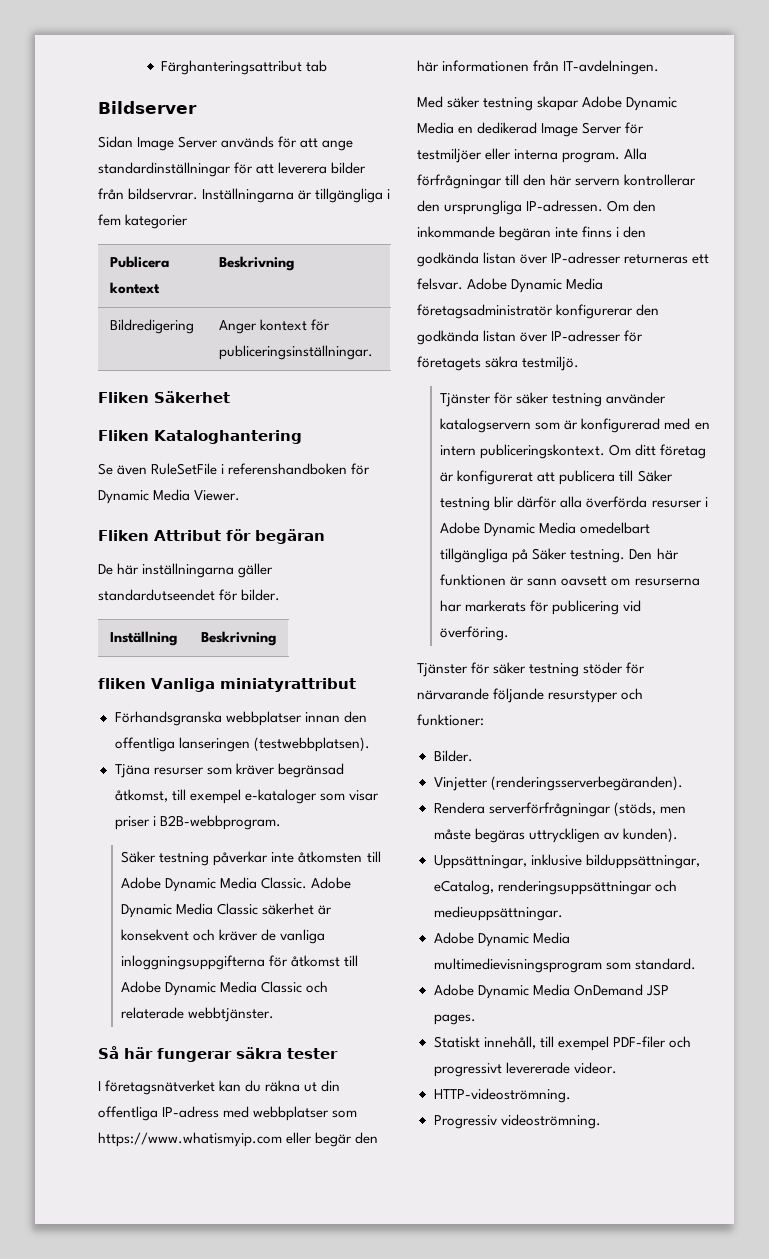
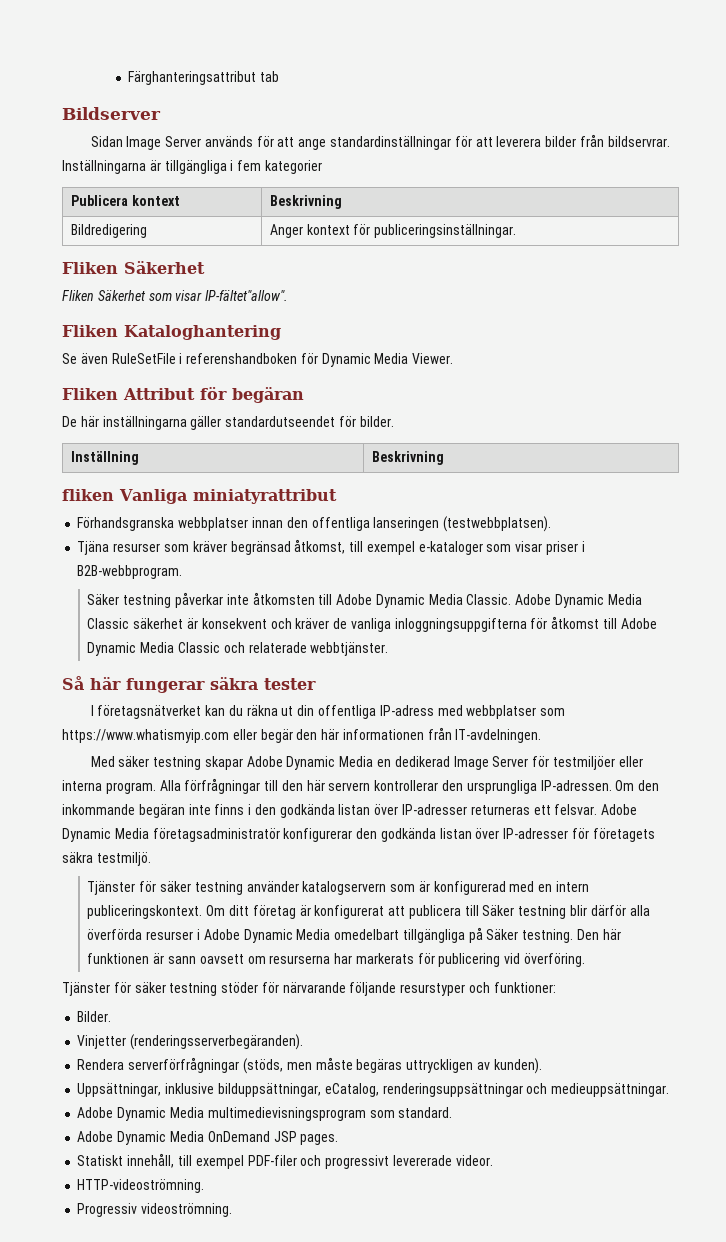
+ Fliken Säkerhet som visar IP-fältet"allow".

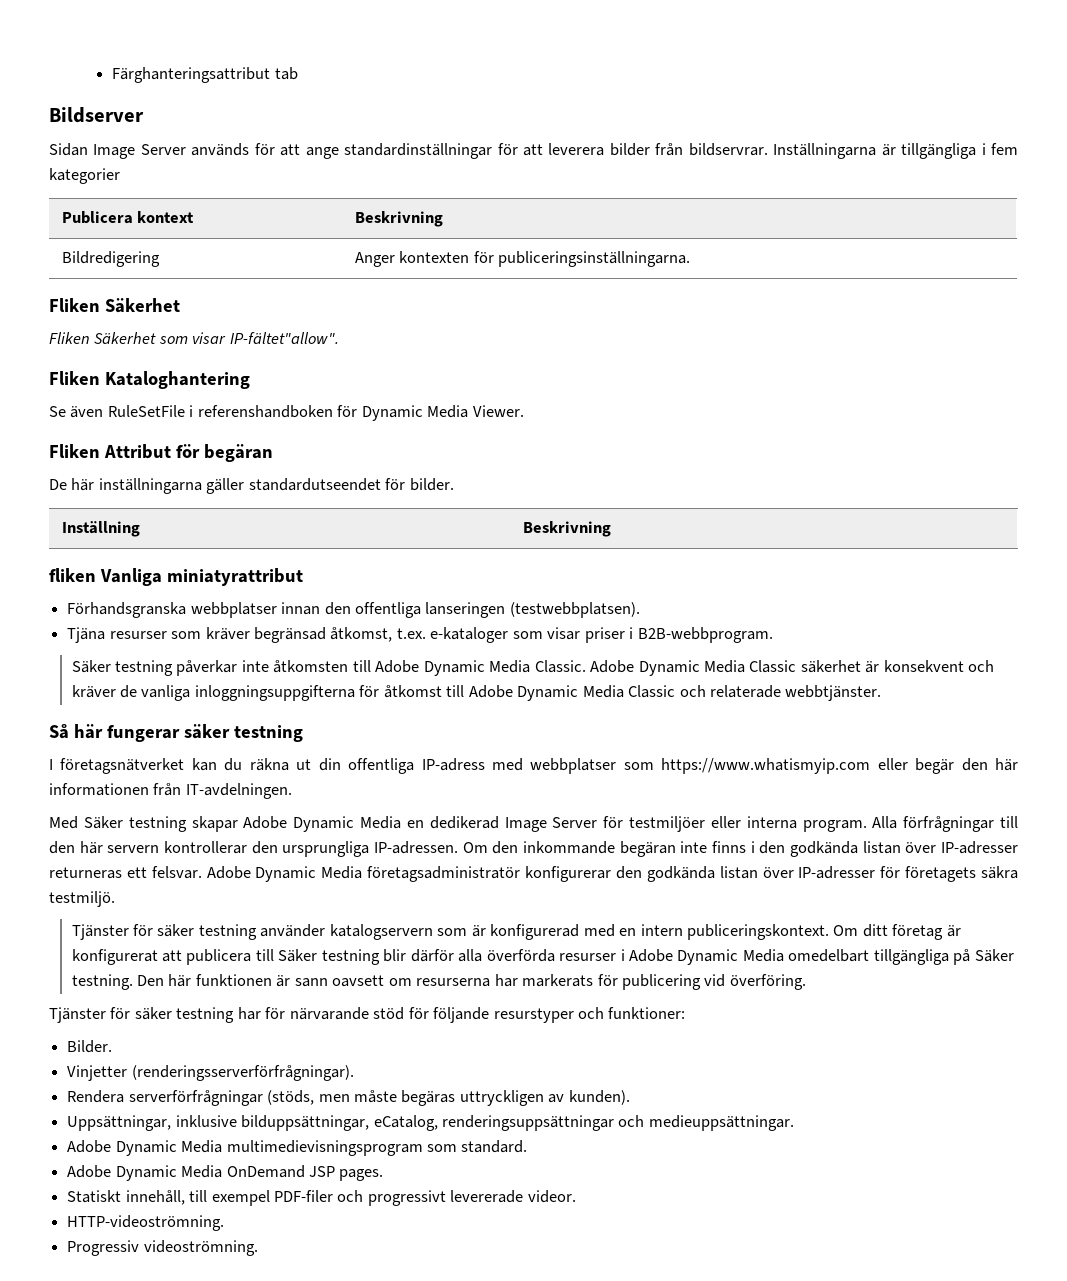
- Bildredigering | Anger kontext för publiceringsinställningar.
+ Bildredigering | Anger kontexten för publiceringsinställningarna.
- Tjäna resurser som kräver begränsad åtkomst, till exempel e-kataloger som visar priser i B2B-webbprogram.
+ Tjäna resurser som kräver begränsad åtkomst, t.ex. e-kataloger som visar priser i B2B-webbprogram.
- Så här fungerar säkra tester
+ Så här fungerar säker testning
- Med säker testning skapar Adobe Dynamic Media en dedikerad Image Server för testmiljöer eller interna program.
+ Med Säker testning skapar Adobe Dynamic Media en dedikerad Image Server för testmiljöer eller interna program.
- Tjänster för säker testning stöder för närvarande följande resurstyper och funktioner:
+ Tjänster för säker testning har för närvarande stöd för följande resurstyper och funktioner:
- Vinjetter (renderingsserverbegäranden).
+ Vinjetter (renderingsserverförfrågningar).

